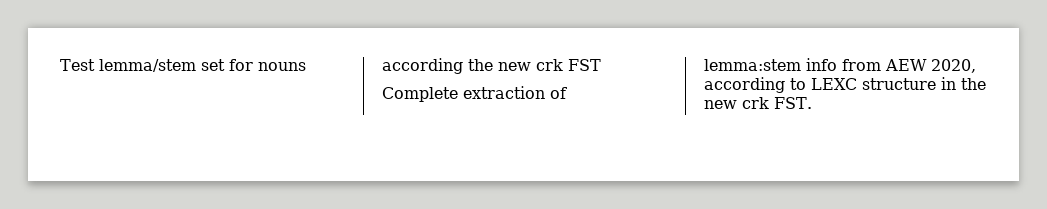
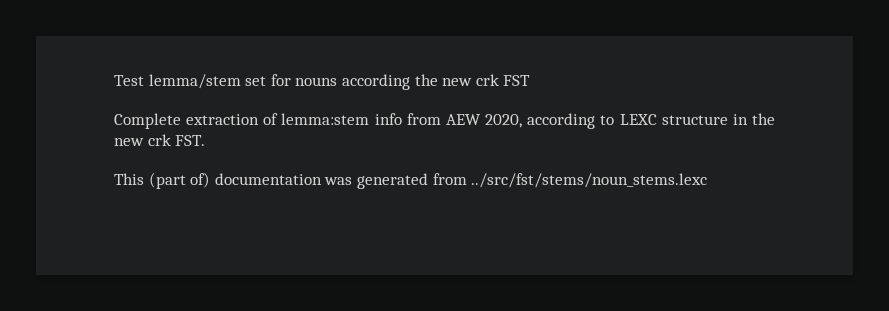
+ This (part of) documentation was generated from ../src/fst/stems/noun_stems.lexc

